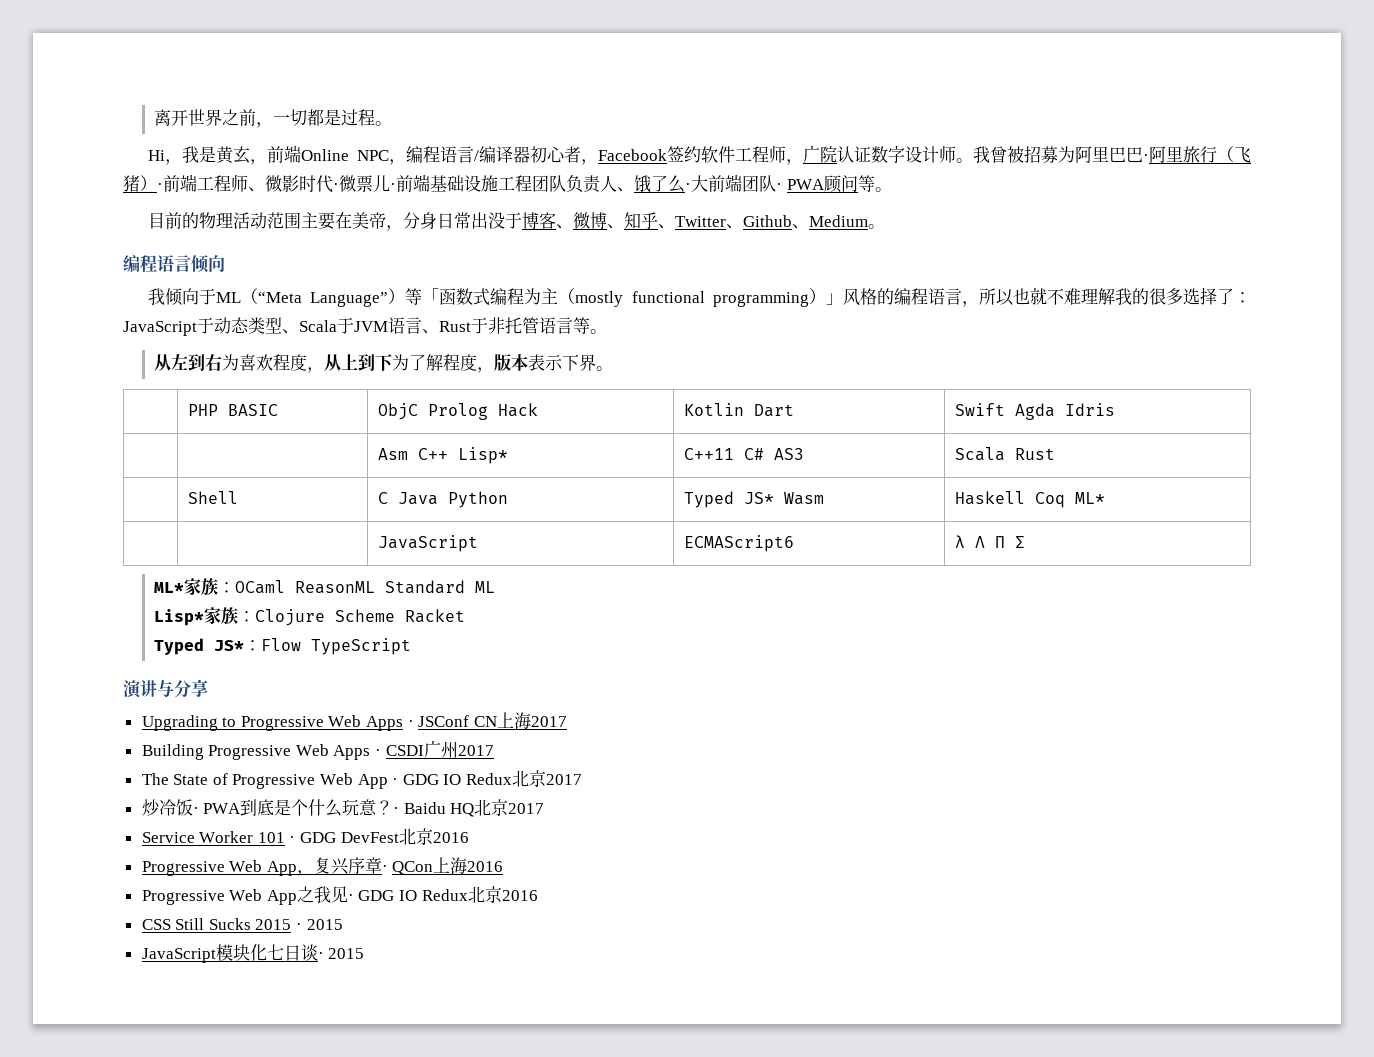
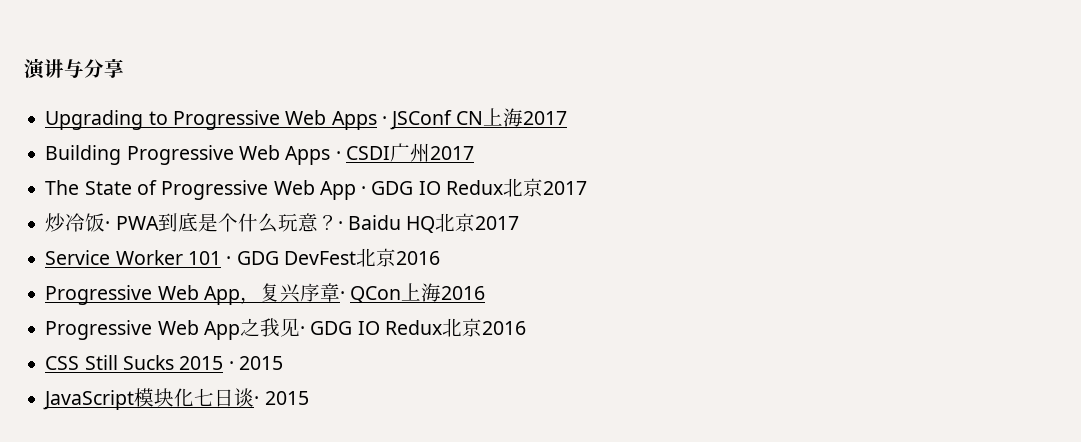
- 离开世界之前，一切都是过程。
- Hi，我是黄玄，前端Online NPC，编程语言/编译器初心者，Facebook签约软件工程师，广院认证数字设计师。我曾被招募为阿里巴巴·阿里旅行（飞猪）·前端工程师、微影时代·微票儿·前端基础设施工程团队负责人、饿了么·大前端团队· PWA顾问等。
- 目前的物理活动范围主要在美帝，分身日常出没于博客、微博、知乎、Twitter、Github、Medium。
- 编程语言倾向
- 我倾向于ML（“Meta Language”）等「函数式编程为主（mostly functional programming）」风格的编程语言，所以也就不难理解我的很多选择了：JavaScript于动态类型、Scala于JVM语言、Rust于非托管语言等。
- 从左到右为喜欢程度，从上到下为了解程度，版本表示下界。
- | PHP BASIC | ObjC Prolog Hack | Kotlin Dart | Swift Agda Idris
- | | Asm C++ Lisp* | C++11 C# AS3 | Scala Rust
- | Shell | C Java Python | Typed JS* Wasm | Haskell Coq ML*
- | | JavaScript | ECMAScript6 | λ Λ Π Σ
- ML*家族：OCaml ReasonML Standard ML
- Lisp*家族：Clojure Scheme Racket
- Typed JS*：Flow TypeScript

